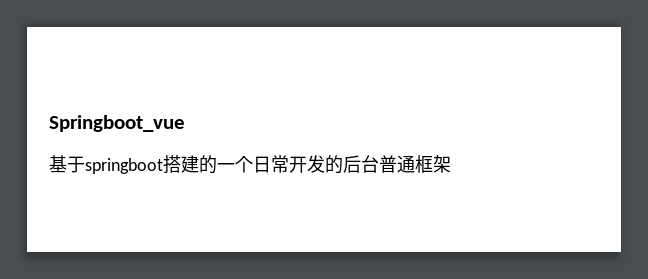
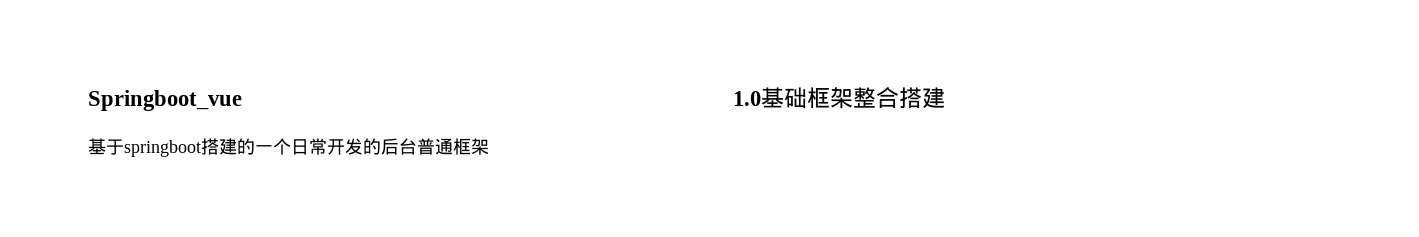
+ 1.0基础框架整合搭建

